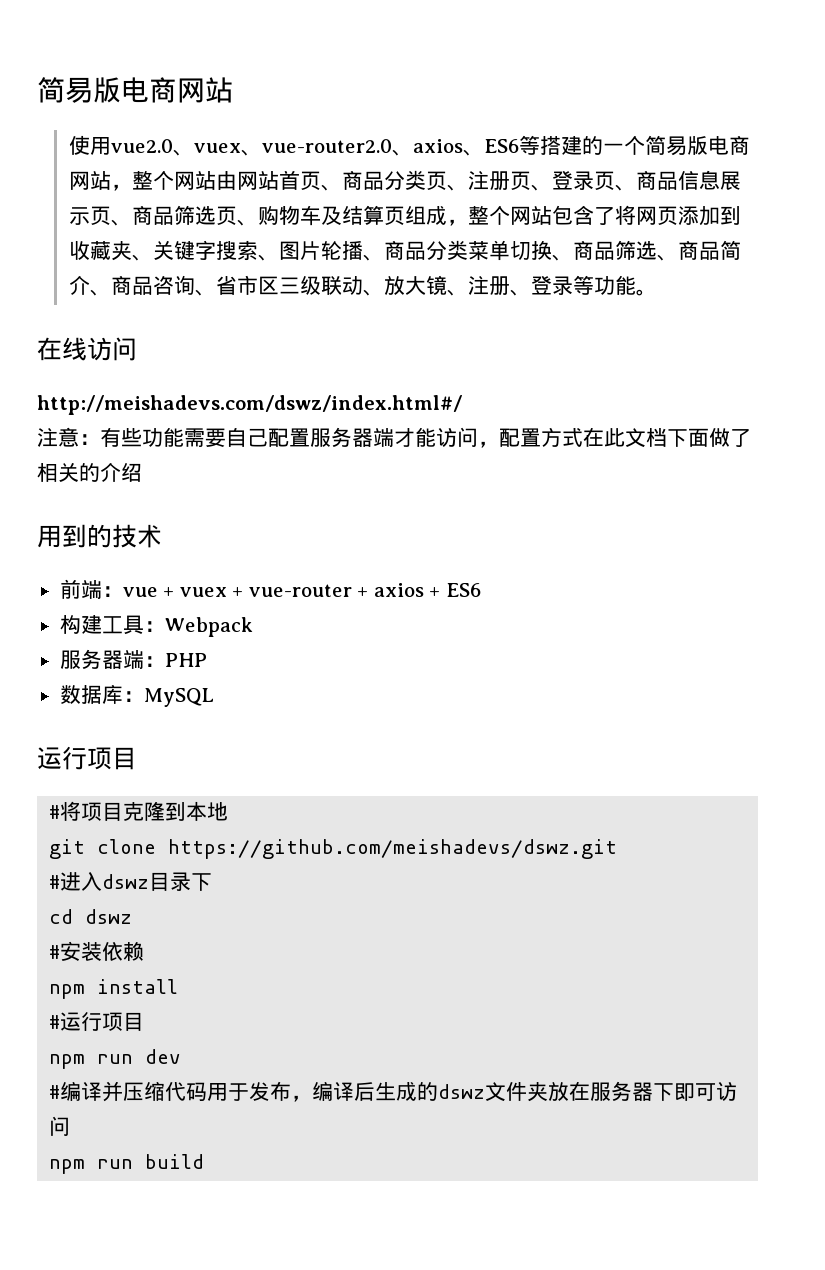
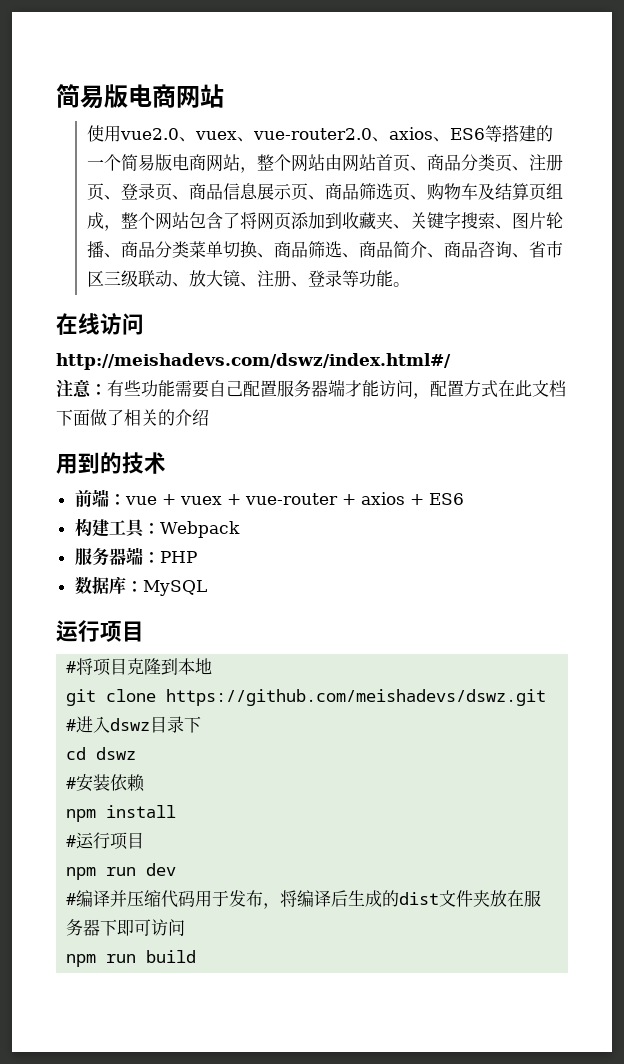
- #编译并压缩代码用于发布，编译后生成的dswz文件夹放在服务器下即可访问
+ #编译并压缩代码用于发布，将编译后生成的dist文件夹放在服务器下即可访问

